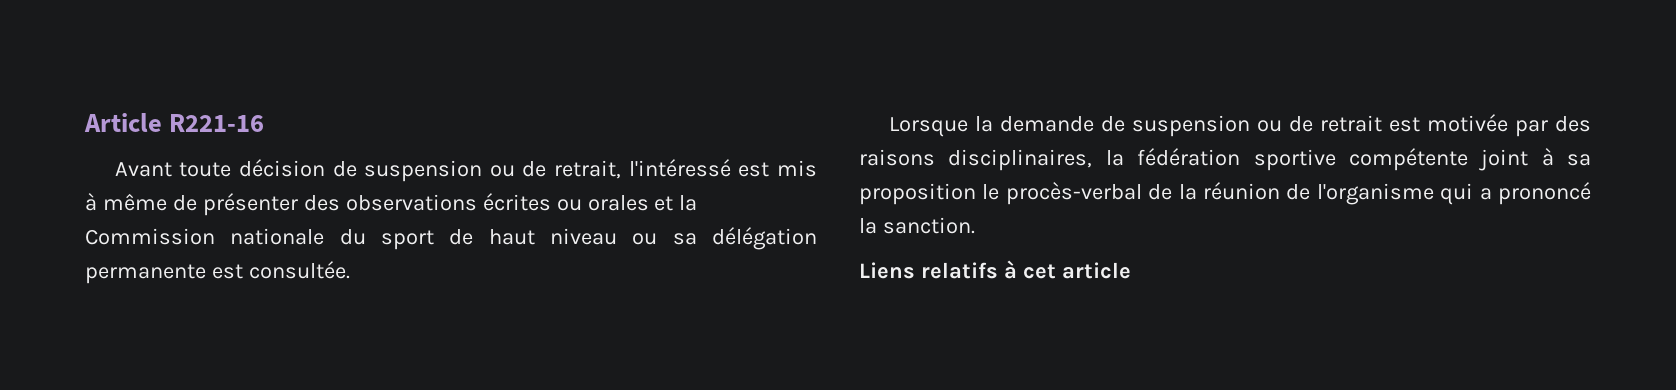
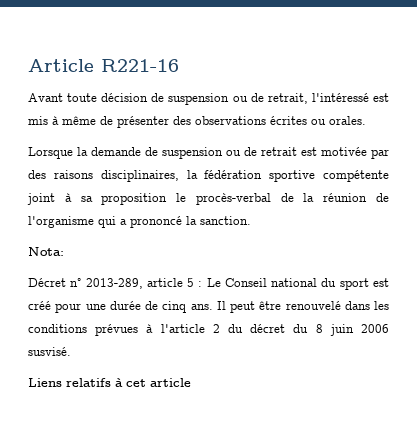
- Avant toute décision de suspension ou de retrait, l'intéressé est mis à même de présenter des observations écrites ou orales et la Commission nationale du sport de haut niveau ou sa délégation permanente est consultée.
+ Avant toute décision de suspension ou de retrait, l'intéressé est mis à même de présenter des observations écrites ou orales.
+ Nota:
+ Décret n° 2013-289, article 5 : Le Conseil national du sport est créé pour une durée de cinq ans. Il peut être renouvelé dans les conditions prévues à l'article 2 du décret du 8 juin 2006 susvisé.

